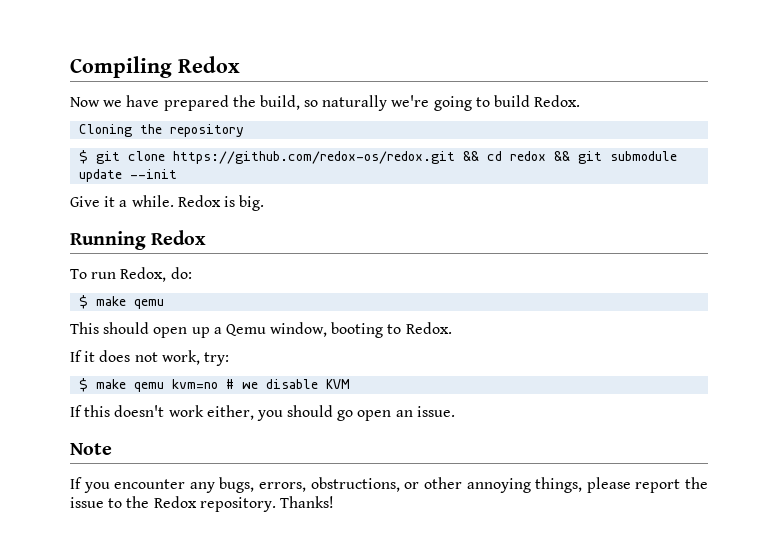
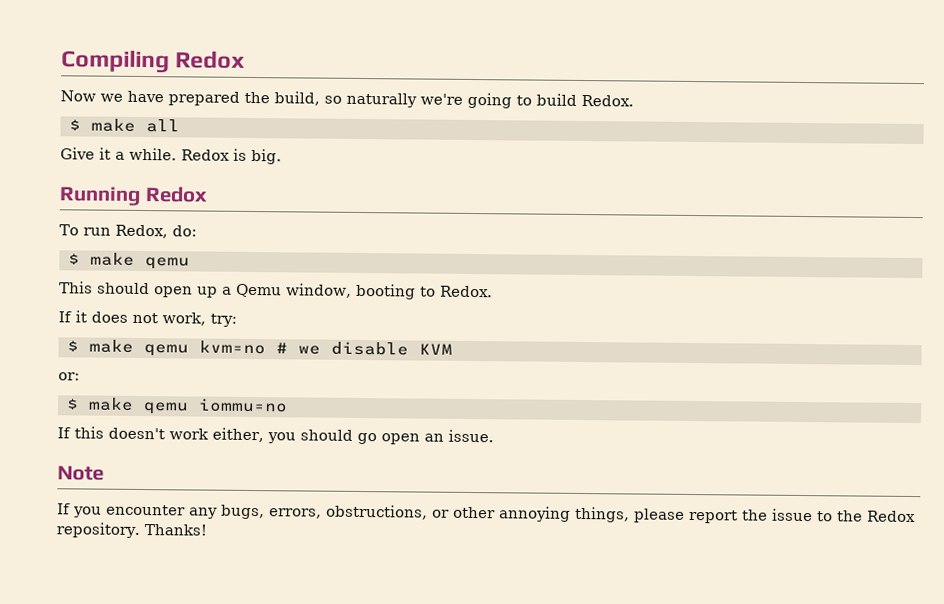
- Cloning the repository
- $ git clone https://github.com/redox-os/redox.git && cd redox && git submodule update --init
+ $ make all
+ or:
+ $ make qemu iommu=no

